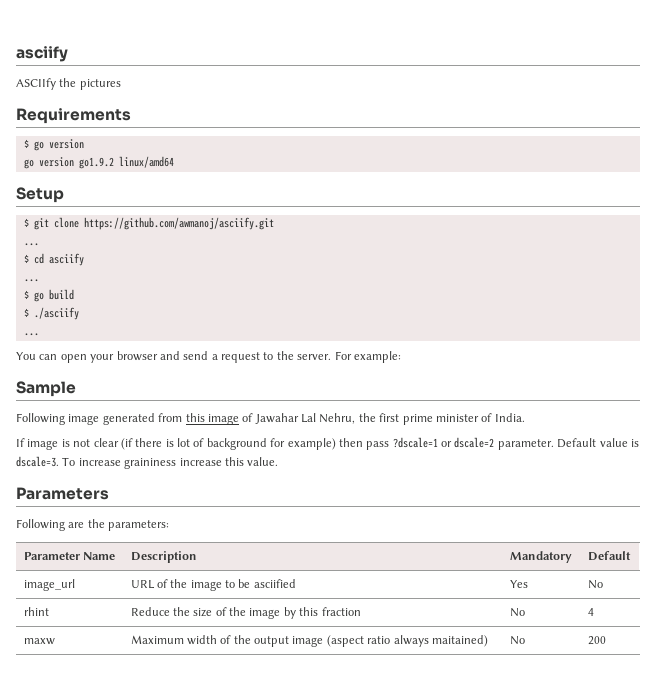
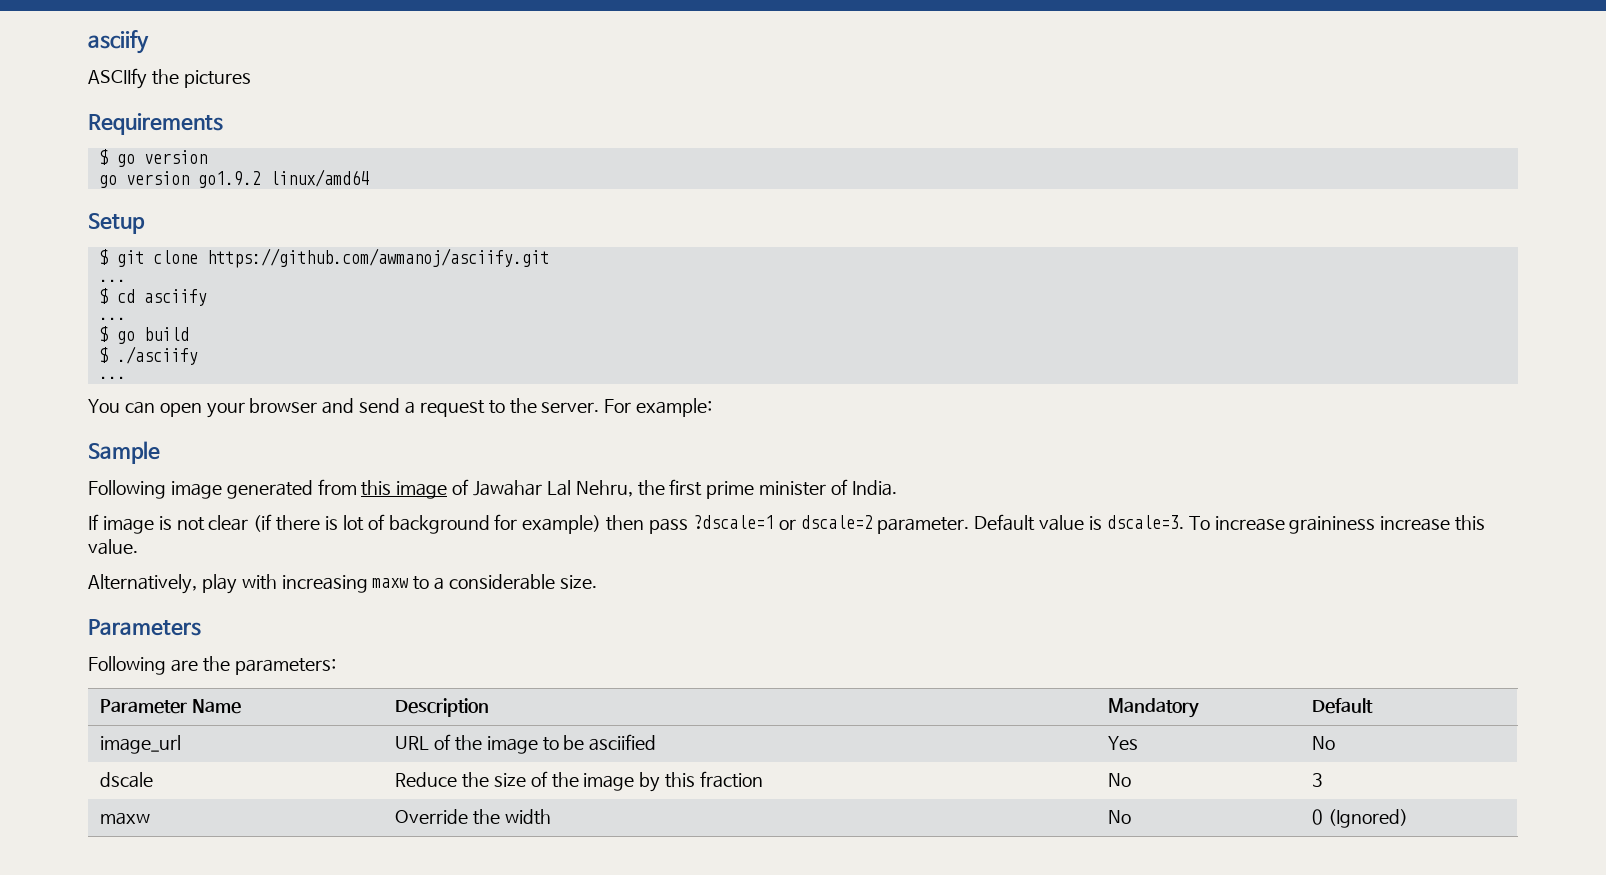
+ Alternatively, play with increasing maxw to a considerable size.
- rhint | Reduce the size of the image by this fraction | No | 4
+ dscale | Reduce the size of the image by this fraction | No | 3
- maxw | Maximum width of the output image (aspect ratio always maitained) | No | 200
+ maxw | Override the width | No | 0 (Ignored)

